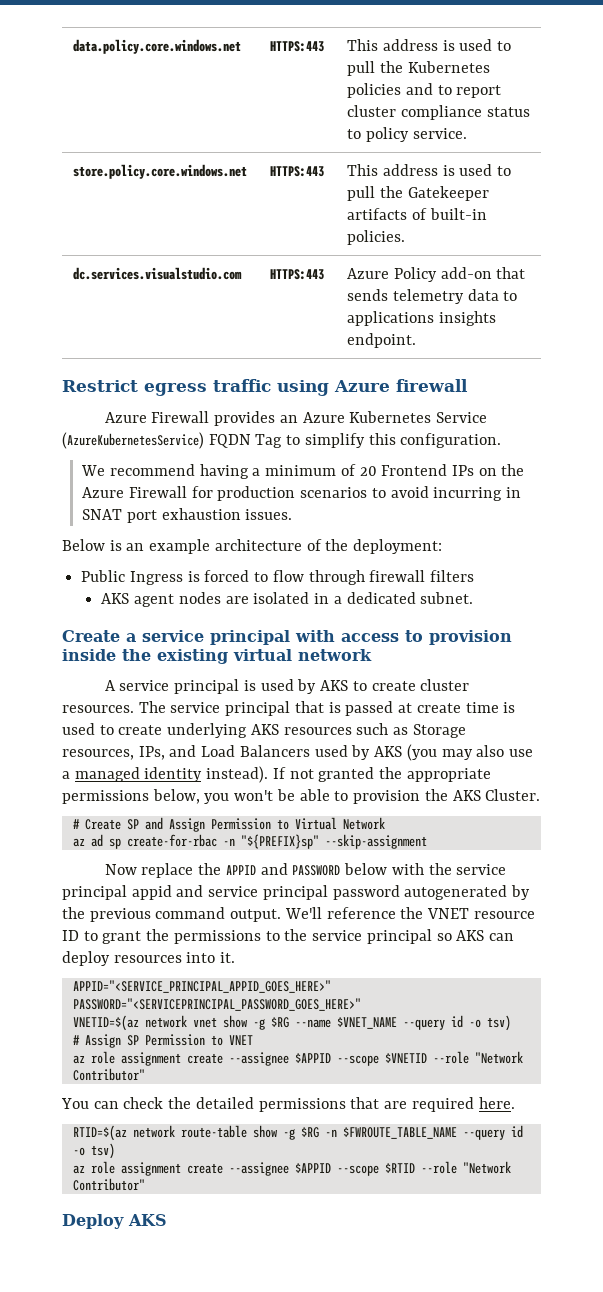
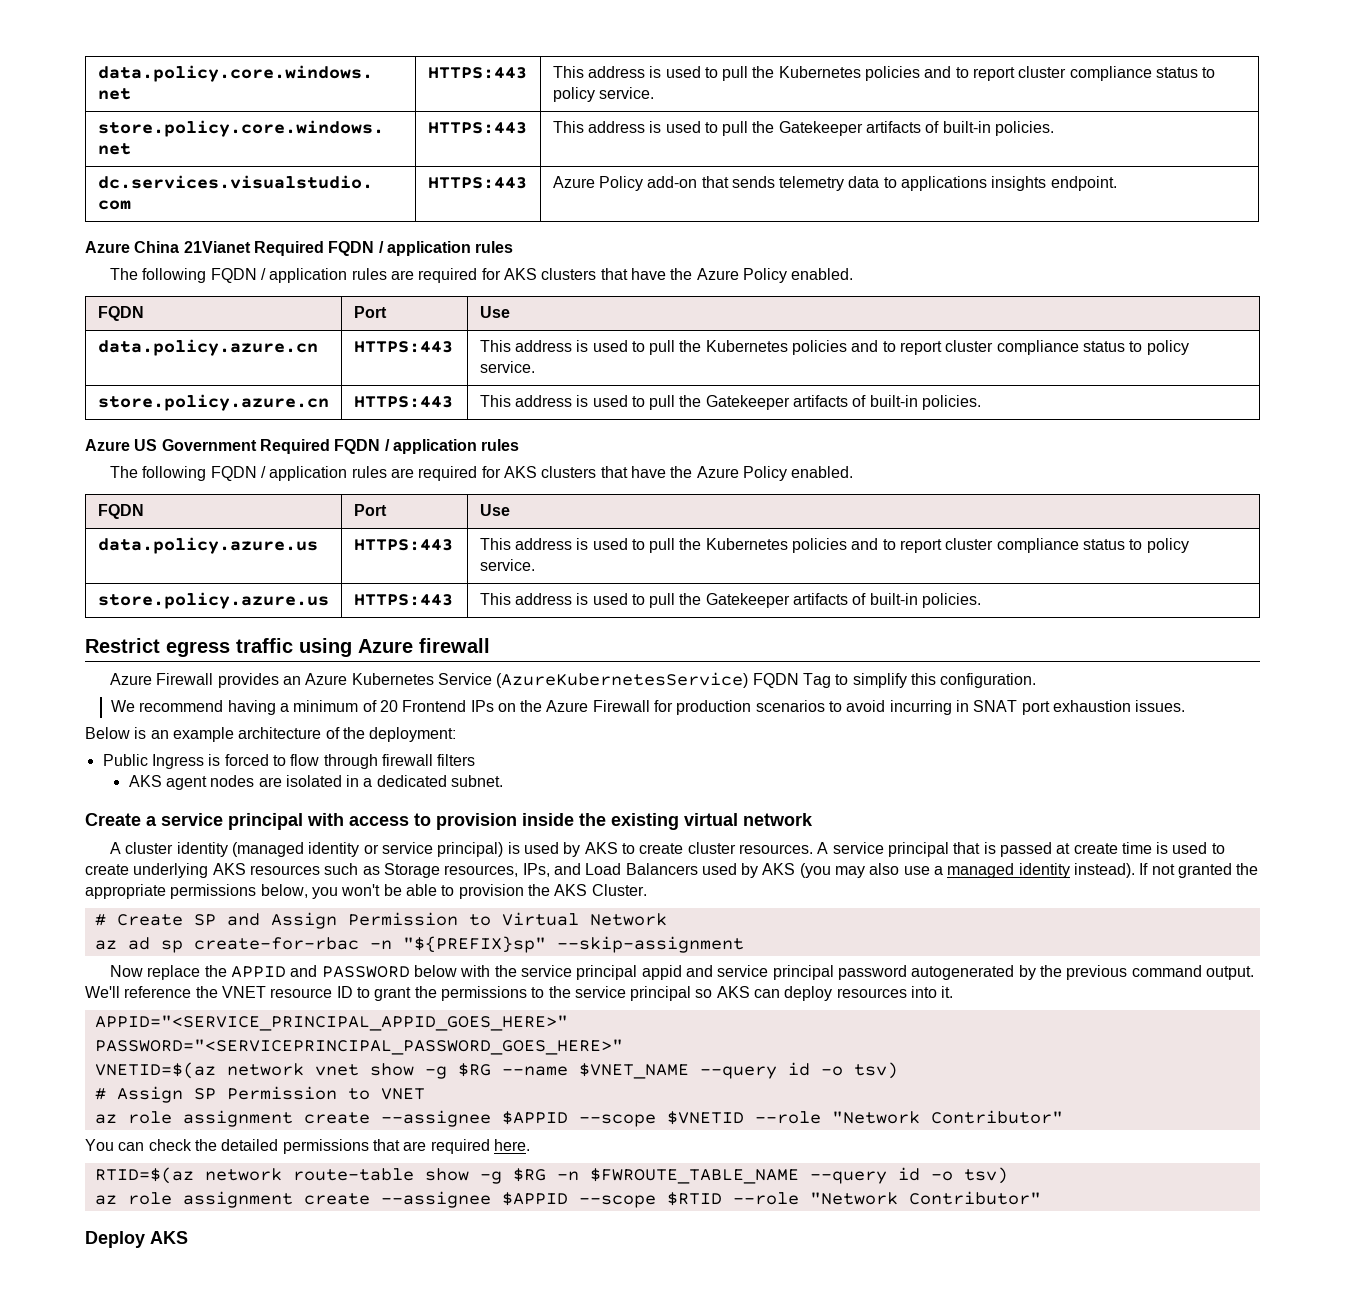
+ Azure China 21Vianet Required FQDN / application rules
+ The following FQDN / application rules are required for AKS clusters that have the Azure Policy enabled.
+ FQDN | Port | Use
+ data.policy.azure.cn | HTTPS:443 | This address is used to pull the Kubernetes policies and to report cluster compliance status to policy service.
+ store.policy.azure.cn | HTTPS:443 | This address is used to pull the Gatekeeper artifacts of built-in policies.
+ Azure US Government Required FQDN / application rules
+ The following FQDN / application rules are required for AKS clusters that have the Azure Policy enabled.
+ FQDN | Port | Use
+ data.policy.azure.us | HTTPS:443 | This address is used to pull the Kubernetes policies and to report cluster compliance status to policy service.
+ store.policy.azure.us | HTTPS:443 | This address is used to pull the Gatekeeper artifacts of built-in policies.
- A service principal is used by AKS to create cluster resources.
+ A cluster identity (managed identity or service principal) is used by AKS to create cluster resources.
- The service principal that is passed at create time is used to create underlying AKS resources such as Storage resources, IPs, and Load Balancers used by AKS (you may also use a managed identity instead).
+ A service principal that is passed at create time is used to create underlying AKS resources such as Storage resources, IPs, and Load Balancers used by AKS (you may also use a managed identity instead).

